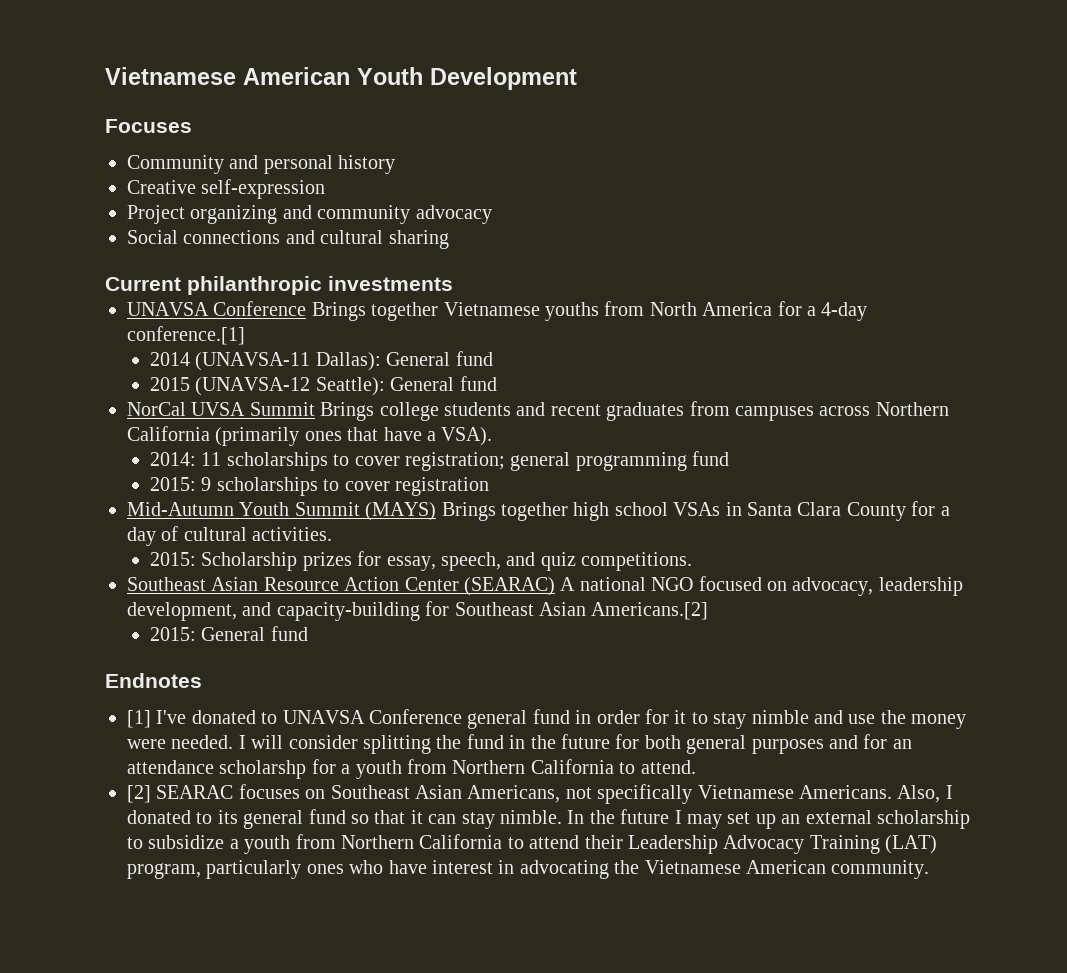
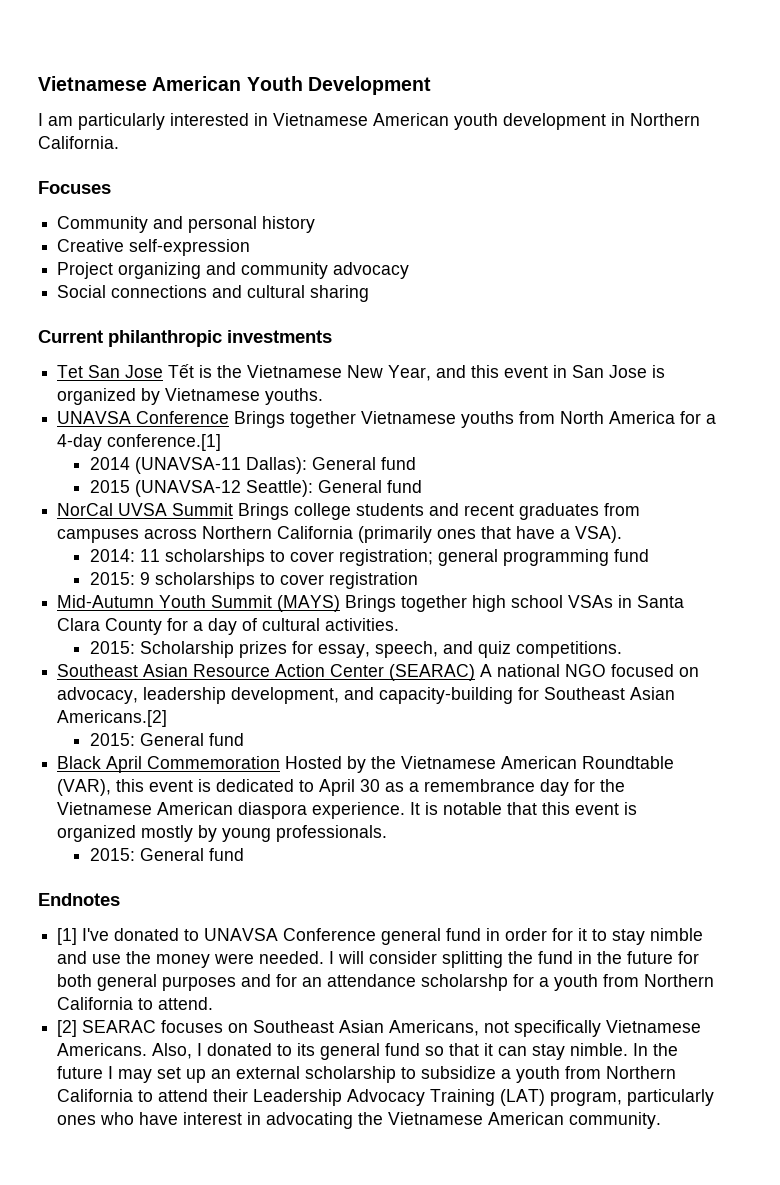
+ I am particularly interested in Vietnamese American youth development in Northern California.
+ Tet San Jose Tết is the Vietnamese New Year, and this event in San Jose is organized by Vietnamese youths.
+ Black April Commemoration Hosted by the Vietnamese American Roundtable (VAR), this event is dedicated to April 30 as a remembrance day for the Vietnamese American diaspora experience. It is notable that this event is organized mostly by young professionals.
+ 2015: General fund

